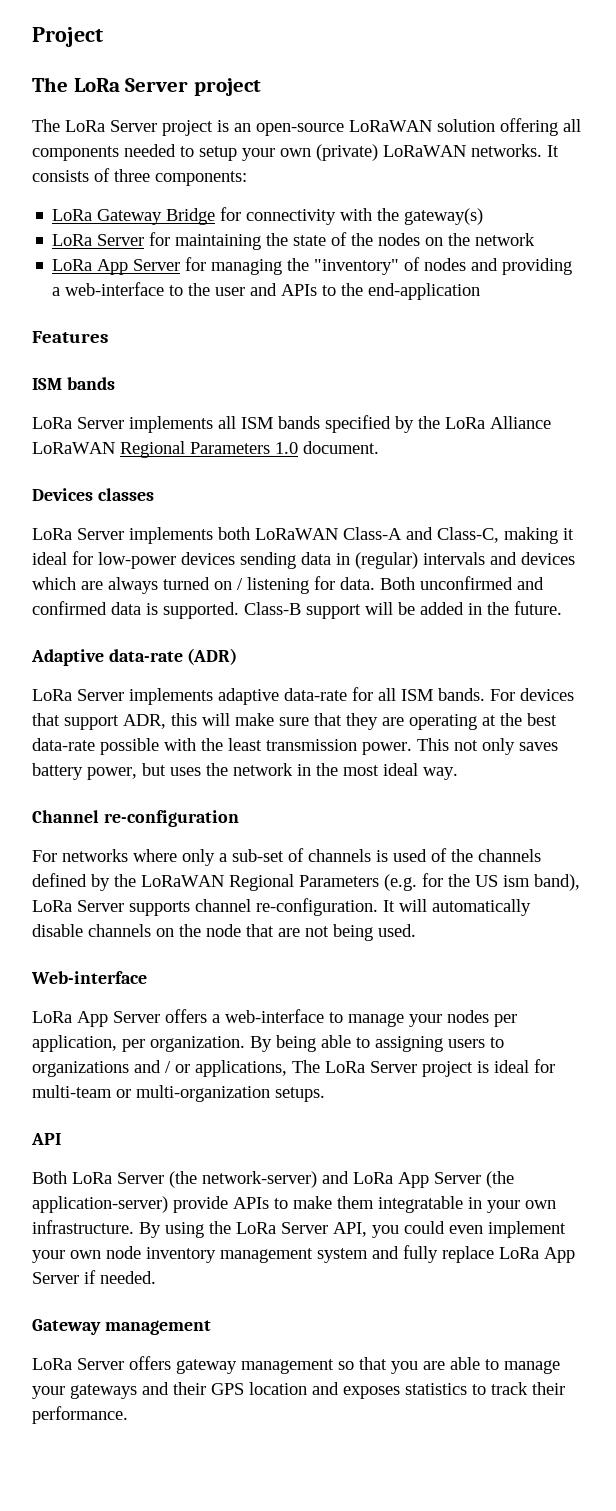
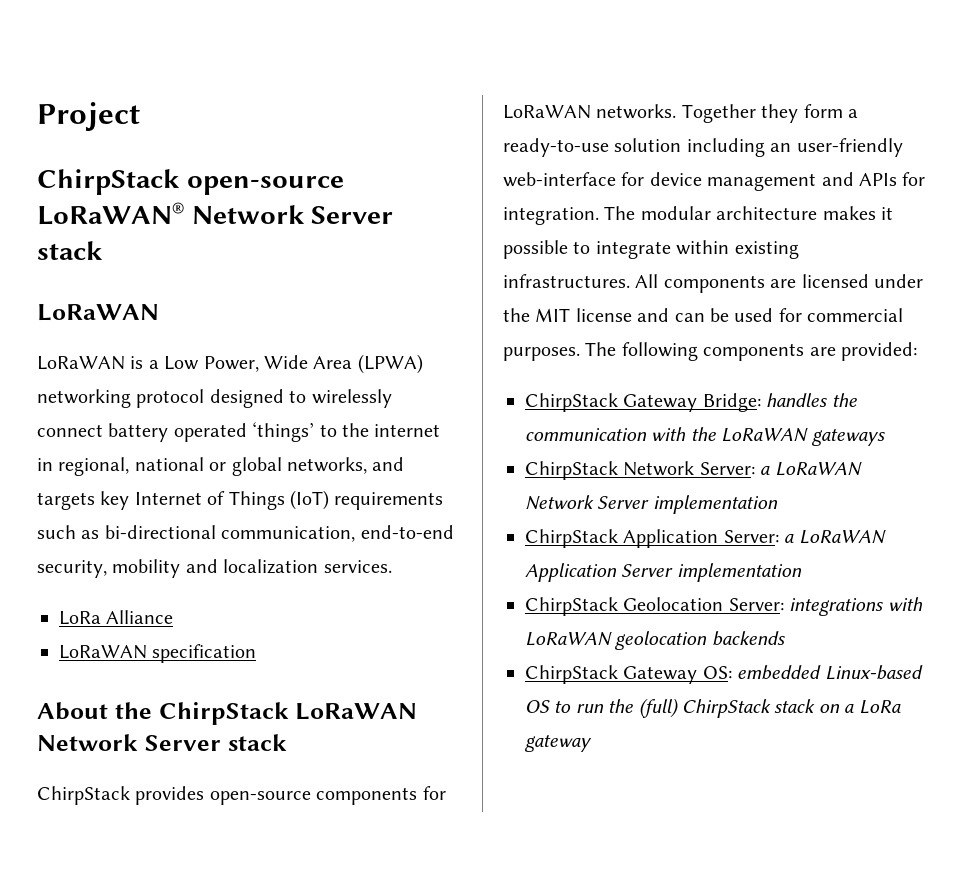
  Project
- The LoRa Server project
- The LoRa Server project is an open-source LoRaWAN solution offering all components needed to setup your own (private) LoRaWAN networks. It consists of three components:
- LoRa Gateway Bridge for connectivity with the gateway(s)
- LoRa Server for maintaining the state of the nodes on the network
- LoRa App Server for managing the "inventory" of nodes and providing a web-interface to the user and APIs to the end-application
- Features
- ISM bands
- LoRa Server implements all ISM bands specified by the LoRa Alliance LoRaWAN Regional Parameters 1.0 document.
- Devices classes
- LoRa Server implements both LoRaWAN Class-A and Class-C, making it ideal for low-power devices sending data in (regular) intervals and devices which are always turned on / listening for data. Both unconfirmed and confirmed data is supported. Class-B support will be added in the future.
- Adaptive data-rate (ADR)
- LoRa Server implements adaptive data-rate for all ISM bands. For devices that support ADR, this will make sure that they are operating at the best data-rate possible with the least transmission power. This not only saves battery power, but uses the network in the most ideal way.
- Channel re-configuration
- For networks where only a sub-set of channels is used of the channels defined by the LoRaWAN Regional Parameters (e.g. for the US ism band), LoRa Server supports channel re-configuration. It will automatically disable channels on the node that are not being used.
- Web-interface
- LoRa App Server offers a web-interface to manage your nodes per application, per organization. By being able to assigning users to organizations and / or applications, The LoRa Server project is ideal for multi-team or multi-organization setups.
- API
- Both LoRa Server (the network-server) and LoRa App Server (the application-server) provide APIs to make them integratable in your own infrastructure. By using the LoRa Server API, you could even implement your own node inventory management system and fully replace LoRa App Server if needed.
- Gateway management
- LoRa Server offers gateway management so that you are able to manage your gateways and their GPS location and exposes statistics to track their performance.
+ ChirpStack open-source LoRaWAN® Network Server stack
+ LoRaWAN
+ LoRaWAN is a Low Power, Wide Area (LPWA) networking protocol designed to wirelessly connect battery operated ‘things’ to the internet in regional, national or global networks, and targets key Internet of Things (IoT) requirements such as bi-directional communication, end-to-end security, mobility and localization services.
+ LoRa Alliance
+ LoRaWAN specification
+ About the ChirpStack LoRaWAN Network Server stack
+ ChirpStack provides open-source components for LoRaWAN networks. Together they form a ready-to-use solution including an user-friendly web-interface for device management and APIs for integration. The modular architecture makes it possible to integrate within existing infrastructures. All components are licensed under the MIT license and can be used for commercial purposes. The following components are provided:
+ ChirpStack Gateway Bridge: handles the communication with the LoRaWAN gateways
+ ChirpStack Network Server: a LoRaWAN Network Server implementation
+ ChirpStack Application Server: a LoRaWAN Application Server implementation
+ ChirpStack Geolocation Server: integrations with LoRaWAN geolocation backends
+ ChirpStack Gateway OS: embedded Linux-based OS to run the (full) ChirpStack stack on a LoRa gateway

